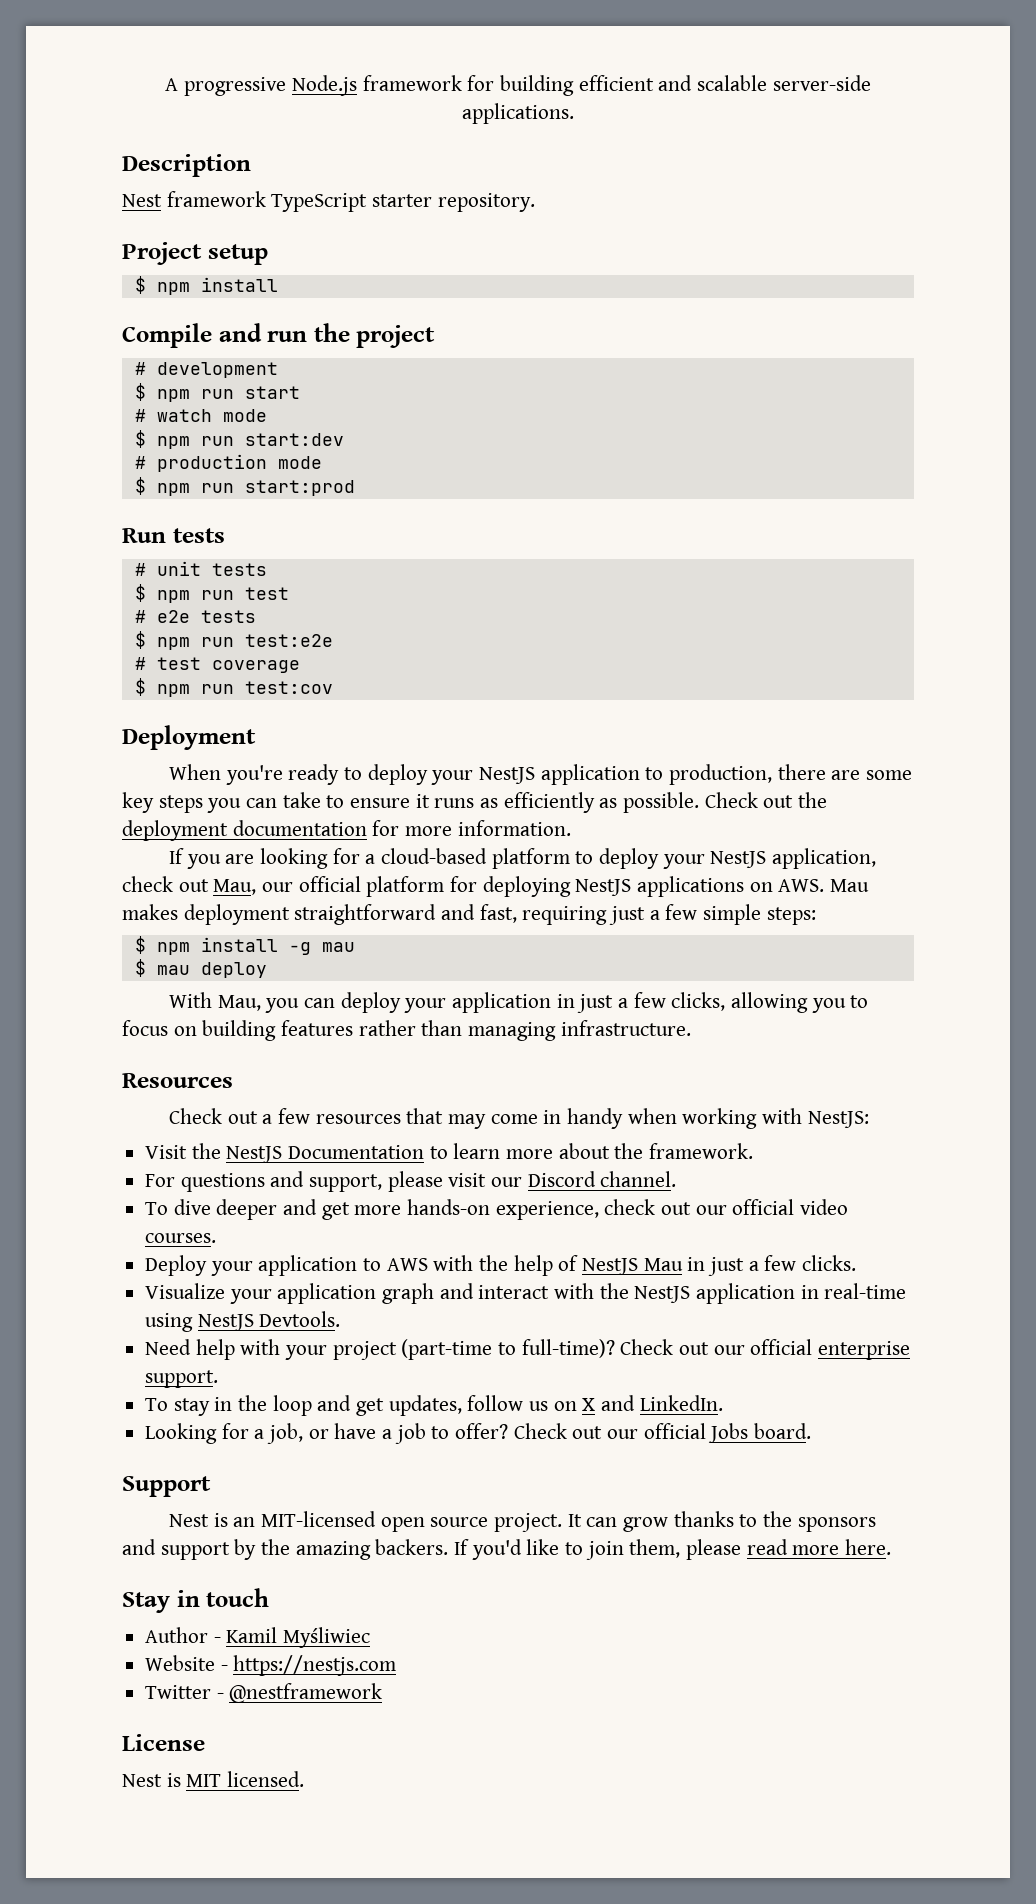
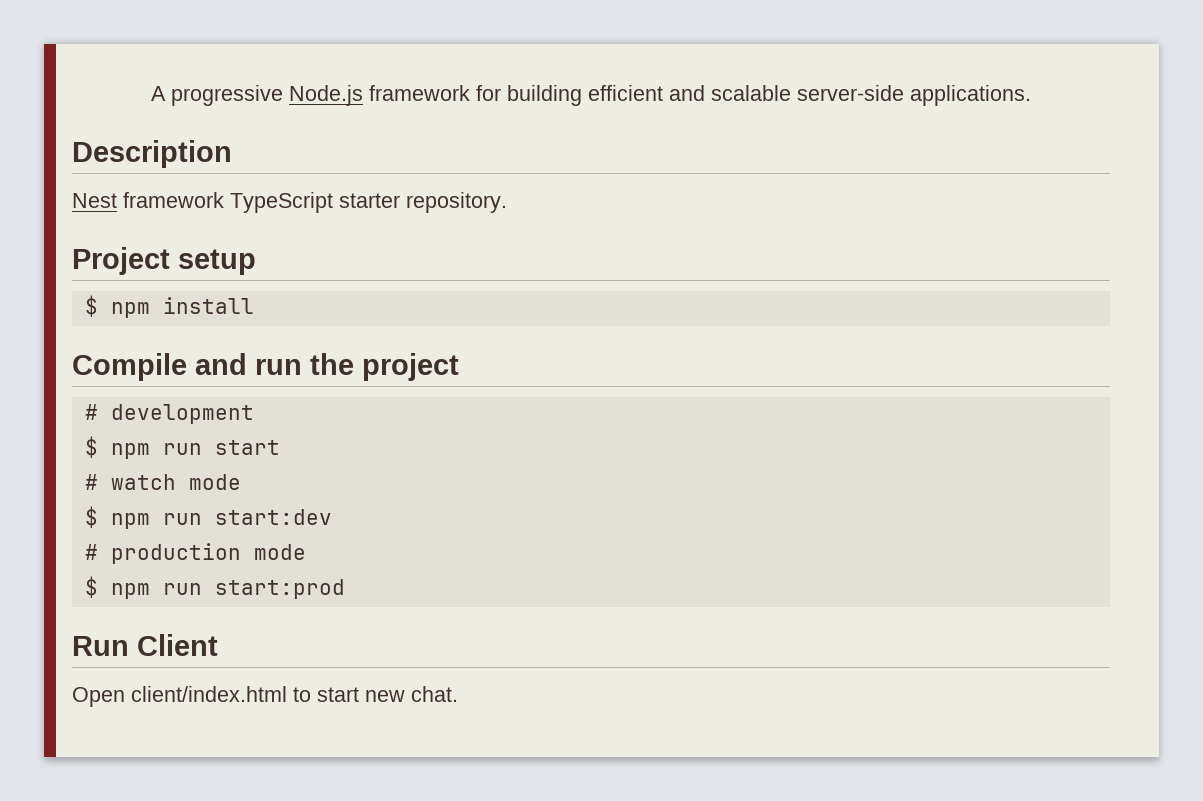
- Run tests
- # unit tests
- $ npm run test
- # e2e tests
- $ npm run test:e2e
- # test coverage
- $ npm run test:cov
- Deployment
- When you're ready to deploy your NestJS application to production, there are some key steps you can take to ensure it runs as efficiently as possible. Check out the deployment documentation for more information.
- If you are looking for a cloud-based platform to deploy your NestJS application, check out Mau, our official platform for deploying NestJS applications on AWS. Mau makes deployment straightforward and fast, requiring just a few simple steps:
- $ npm install -g mau
- $ mau deploy
- With Mau, you can deploy your application in just a few clicks, allowing you to focus on building features rather than managing infrastructure.
- Resources
- Check out a few resources that may come in handy when working with NestJS:
- Visit the NestJS Documentation to learn more about the framework.
- For questions and support, please visit our Discord channel.
- To dive deeper and get more hands-on experience, check out our official video courses.
- Deploy your application to AWS with the help of NestJS Mau in just a few clicks.
- Visualize your application graph and interact with the NestJS application in real-time using NestJS Devtools.
- Need help with your project (part-time to full-time)? Check out our official enterprise support.
- To stay in the loop and get updates, follow us on X and LinkedIn.
- Looking for a job, or have a job to offer? Check out our official Jobs board.
- Support
- Nest is an MIT-licensed open source project. It can grow thanks to the sponsors and support by the amazing backers. If you'd like to join them, please read more here.
- Stay in touch
- Author - Kamil Myśliwiec
- Website - https://nestjs.com
- Twitter - @nestframework
- License
- Nest is MIT licensed.
+ Run Client
+ Open client/index.html to start new chat.

